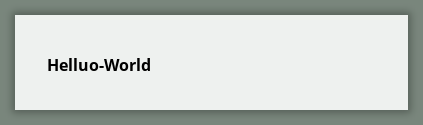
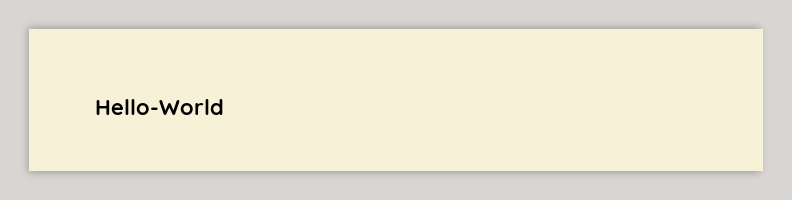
- Helluo-World
+ Hello-World

